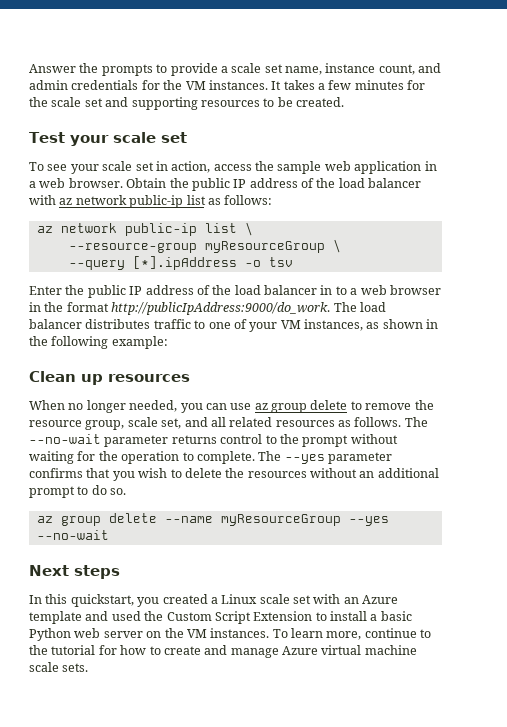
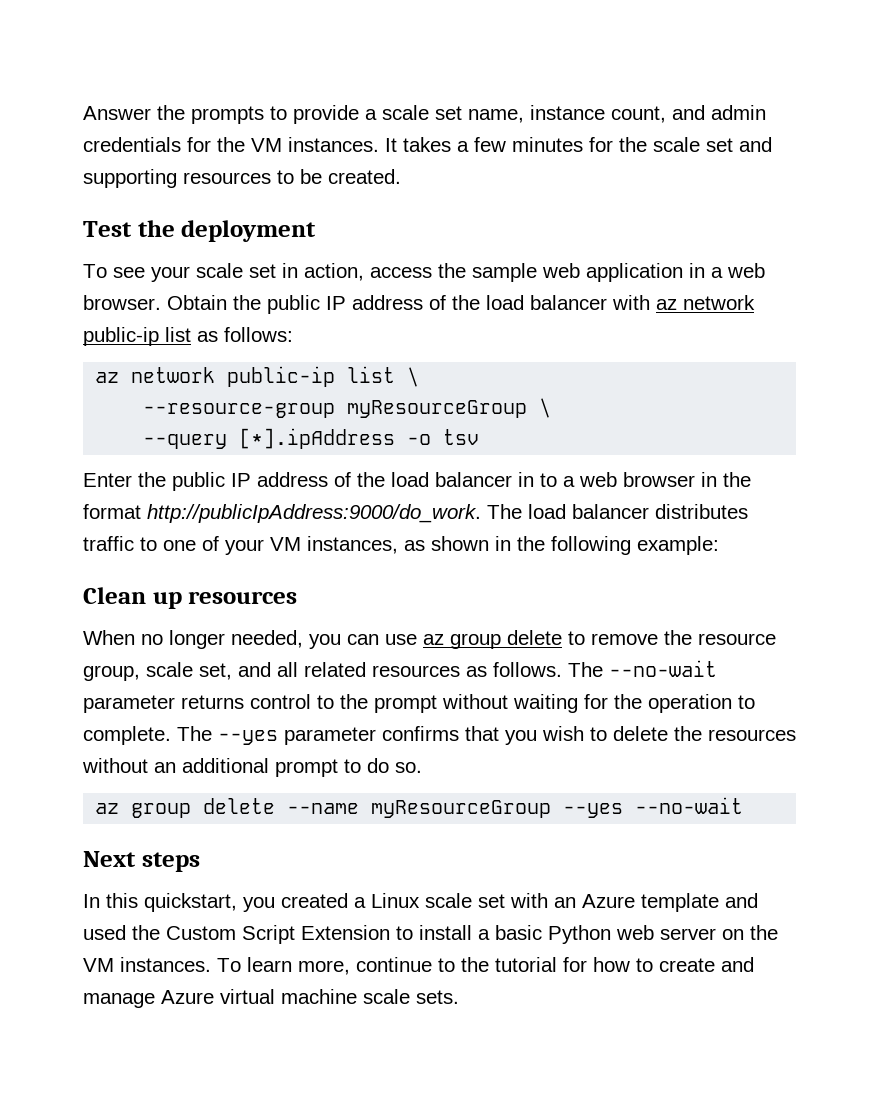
- Test your scale set
+ Test the deployment

